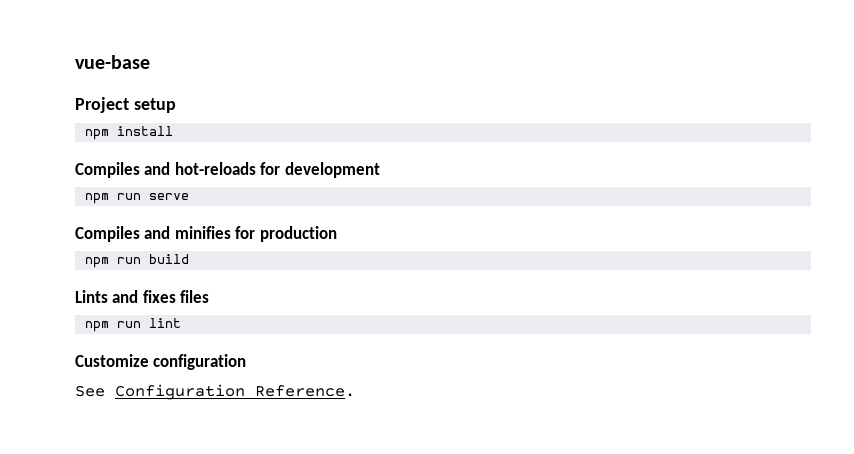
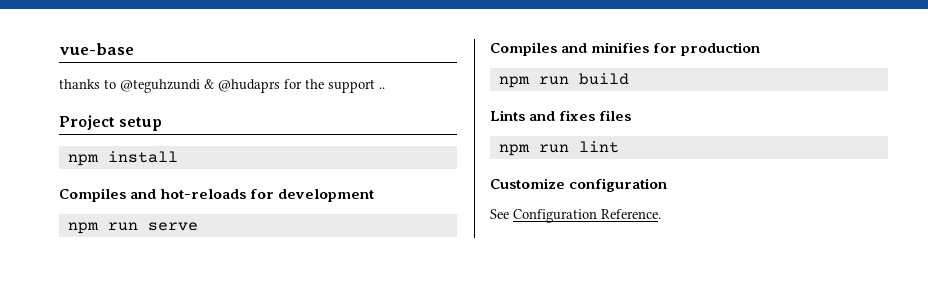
+ thanks to @teguhzundi & @hudaprs for the support ..

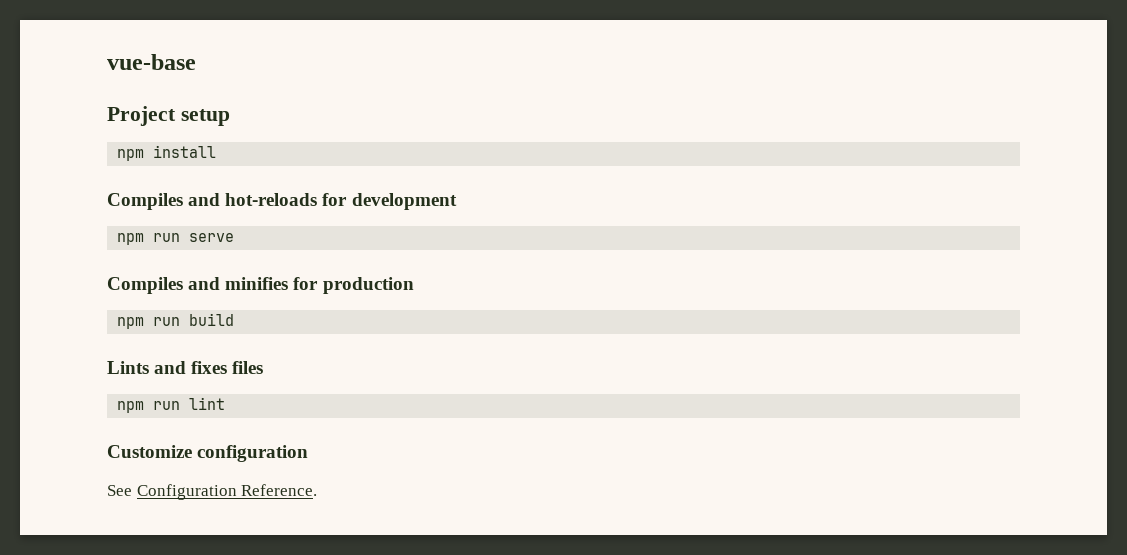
- thanks to @teguhzundi & @hudaprs for the support ..

